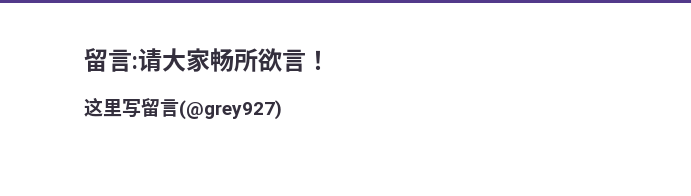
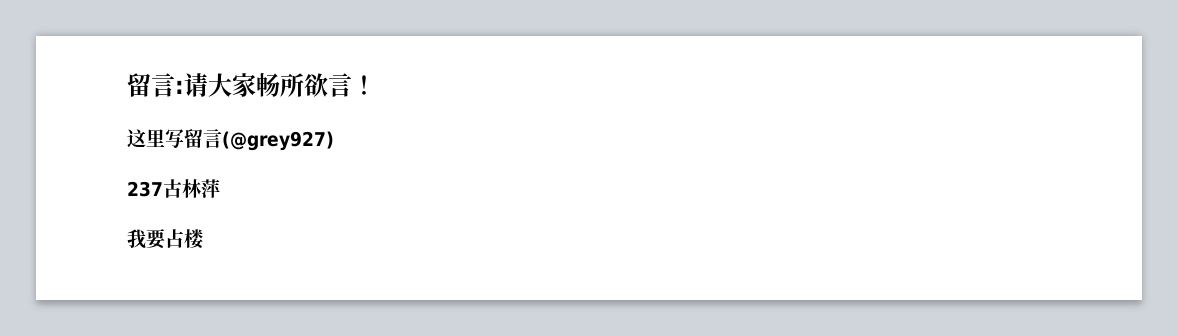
+ 237古林萍
+ 我要占楼

